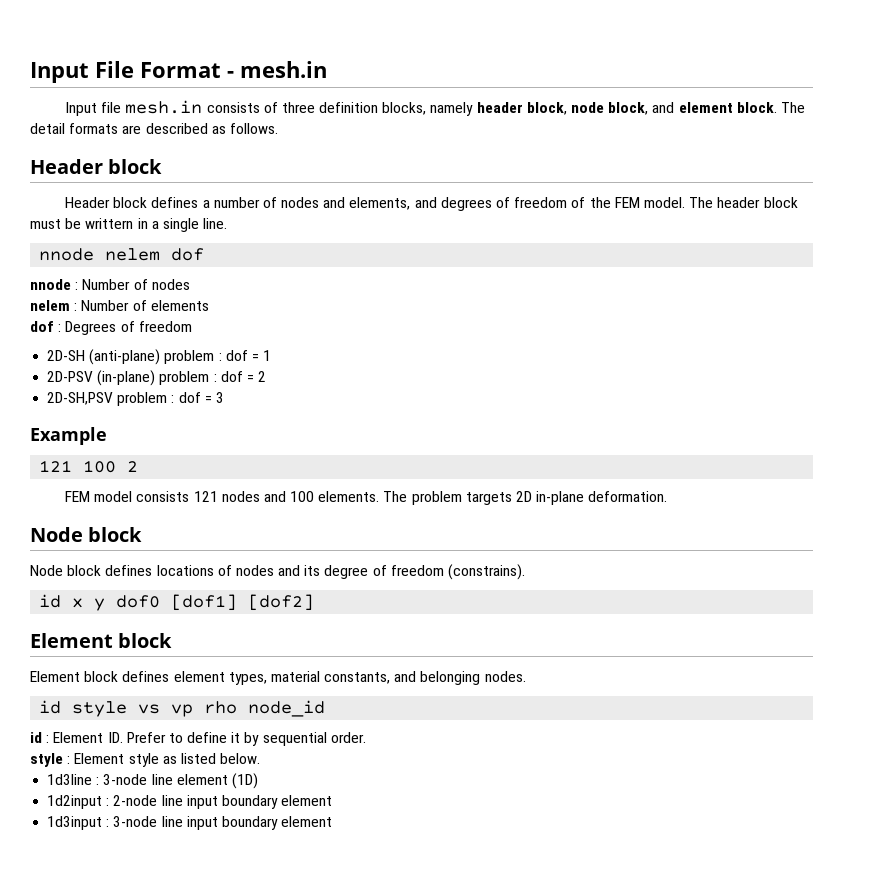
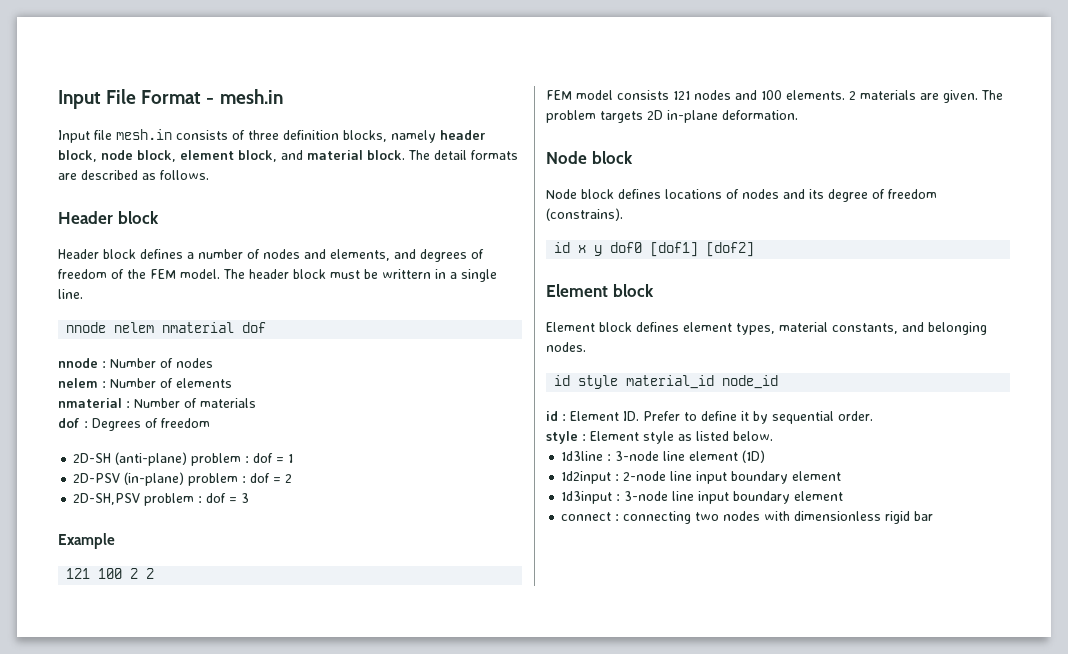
- Input file mesh.in consists of three definition blocks, namely header block, node block, and element block.
+ Input file mesh.in consists of three definition blocks, namely header block, node block, element block, and material block.
- nnode nelem dof
+ nnode nelem nmaterial dof
+ nmaterial : Number of materials
- 121 100 2
+ 121 100 2 2
+ 2 materials are given.
- id style vs vp rho node_id
+ id style material_id node_id
+ connect : connecting two nodes with dimensionless rigid bar

